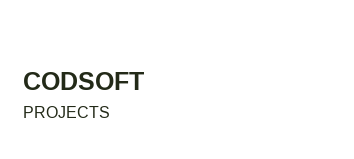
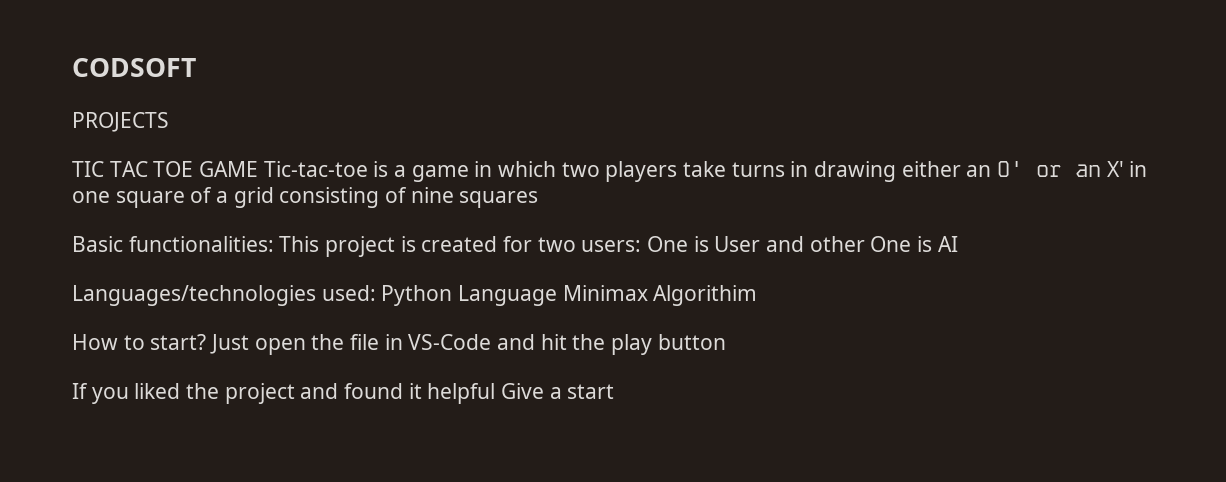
+ TIC TAC TOE GAME Tic-tac-toe is a game in which two players take turns in drawing either an O' or an X' in one square of a grid consisting of nine squares
+ Basic functionalities: This project is created for two users: One is User and other One is AI
+ Languages/technologies used: Python Language Minimax Algorithim
+ How to start? Just open the file in VS-Code and hit the play button
+ If you liked the project and found it helpful Give a start

